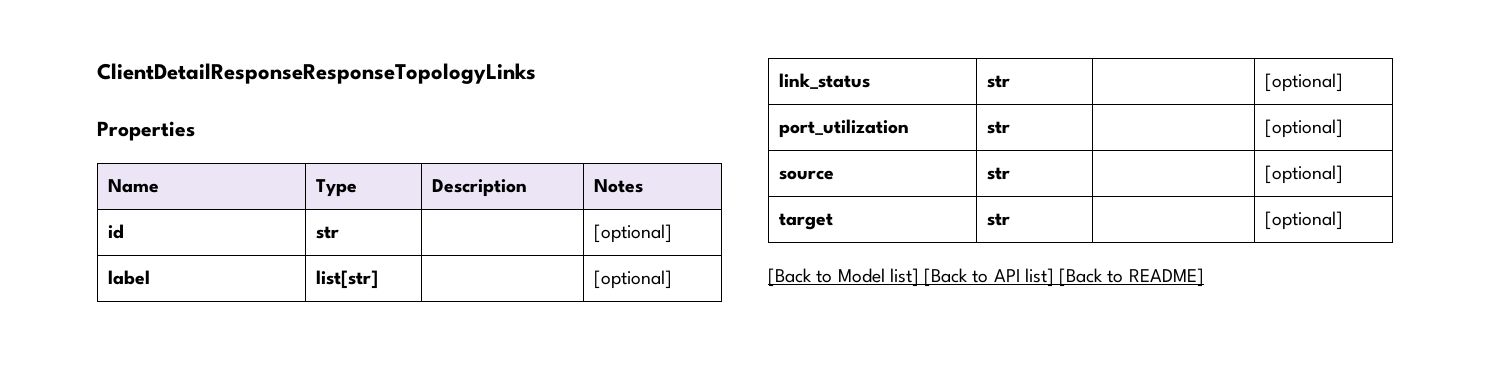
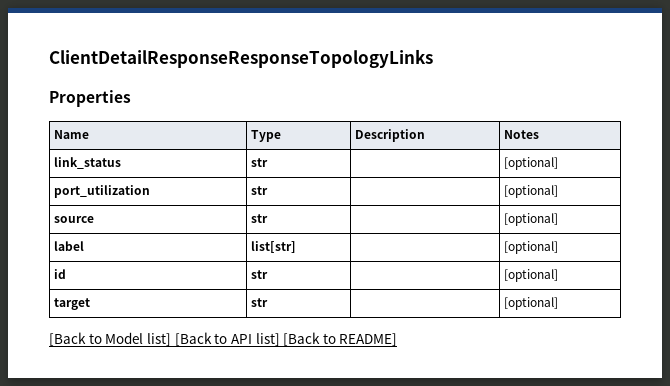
- id | str | | [optional]
- label | list[str] | | [optional]
+ label | list[str] | | [optional]
+ id | str | | [optional]

